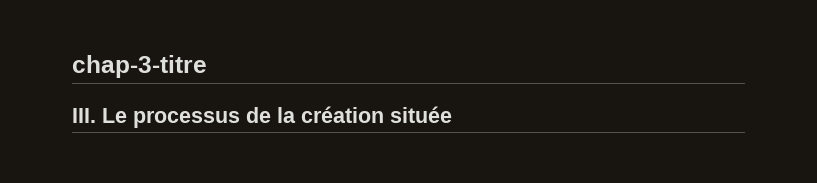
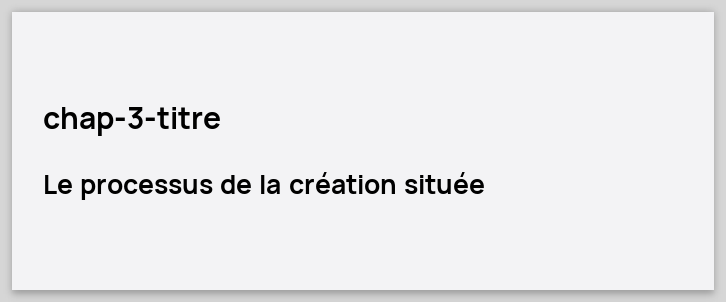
- III. Le processus de la création située
+ Le processus de la création située

